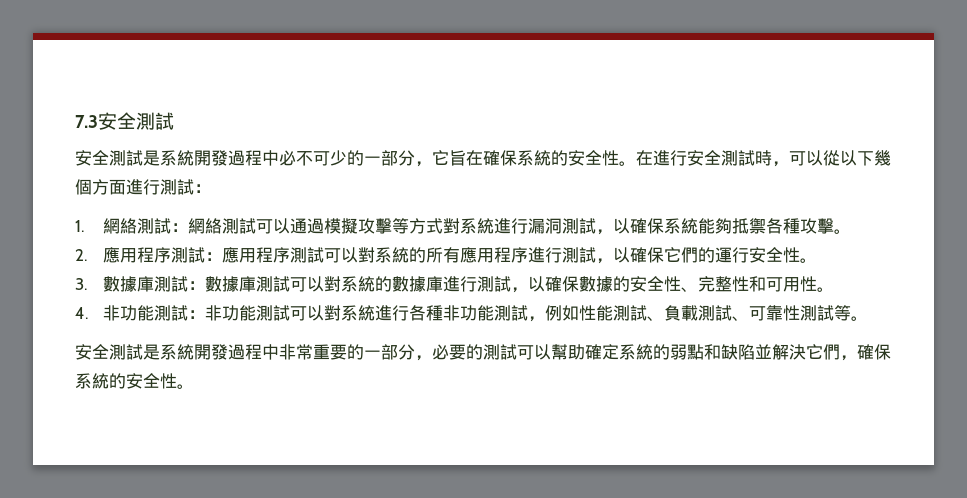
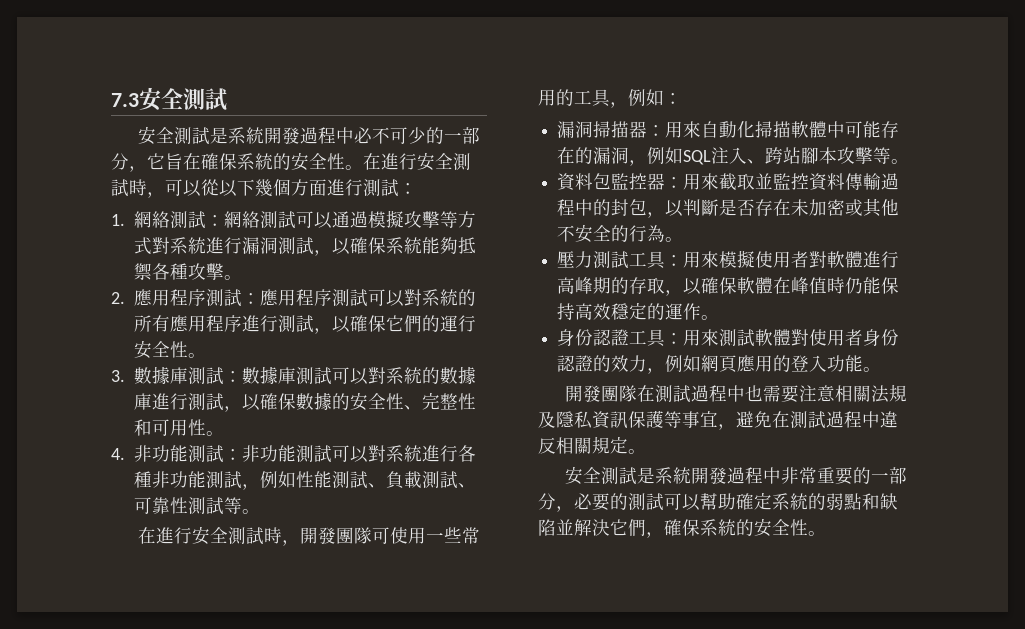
+ 在進行安全測試時，開發團隊可使用一些常用的工具，例如：
+ 漏洞掃描器：用來自動化掃描軟體中可能存在的漏洞，例如SQL注入、跨站腳本攻擊等。
+ 資料包監控器：用來截取並監控資料傳輸過程中的封包，以判斷是否存在未加密或其他不安全的行為。
+ 壓力測試工具：用來模擬使用者對軟體進行高峰期的存取，以確保軟體在峰值時仍能保持高效穩定的運作。
+ 身份認證工具：用來測試軟體對使用者身份認證的效力，例如網頁應用的登入功能。
+ 開發團隊在測試過程中也需要注意相關法規及隱私資訊保護等事宜，避免在測試過程中違反相關規定。

